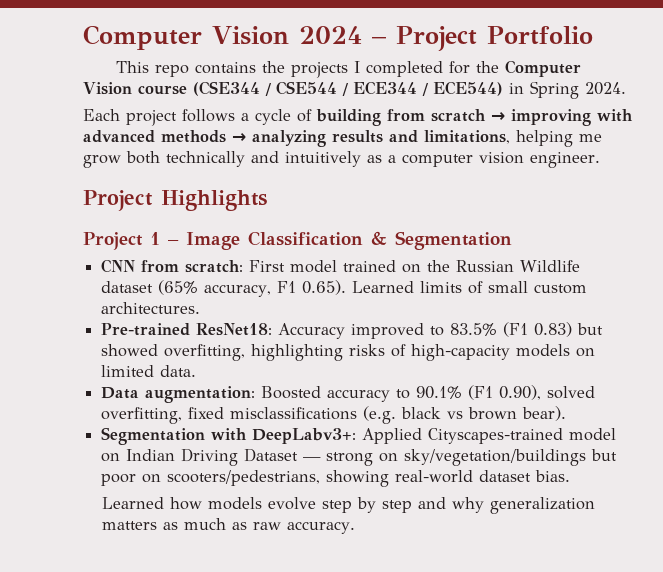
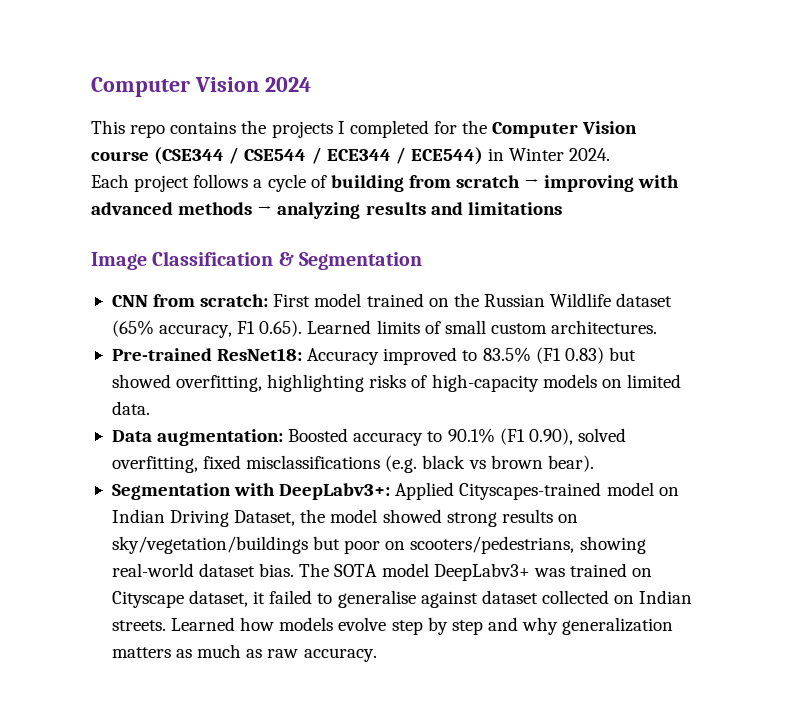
- Computer Vision 2024 – Project Portfolio
+ Computer Vision 2024
- This repo contains the projects I completed for the Computer Vision course (CSE344 / CSE544 / ECE344 / ECE544) in Spring 2024.
+ This repo contains the projects I completed for the Computer Vision course (CSE344 / CSE544 / ECE344 / ECE544) in Winter 2024.
- Each project follows a cycle of building from scratch → improving with advanced methods → analyzing results and limitations, helping me grow both technically and intuitively as a computer vision engineer.
- Project Highlights
- Project 1 – Image Classification & Segmentation
+ Each project follows a cycle of building from scratch → improving with advanced methods → analyzing results and limitations
+ Image Classification & Segmentation
- Segmentation with DeepLabv3+: Applied Cityscapes-trained model on Indian Driving Dataset — strong on sky/vegetation/buildings but poor on scooters/pedestrians, showing real-world dataset bias.
- Learned how models evolve step by step and why generalization matters as much as raw accuracy.
+ Segmentation with DeepLabv3+: Applied Cityscapes-trained model on Indian Driving Dataset, the model showed strong results on sky/vegetation/buildings but poor on scooters/pedestrians, showing real-world dataset bias. The SOTA model DeepLabv3+ was trained on Cityscape dataset, it failed to generalise against dataset collected on Indian streets. Learned how models evolve step by step and why generalization matters as much as raw accuracy.

